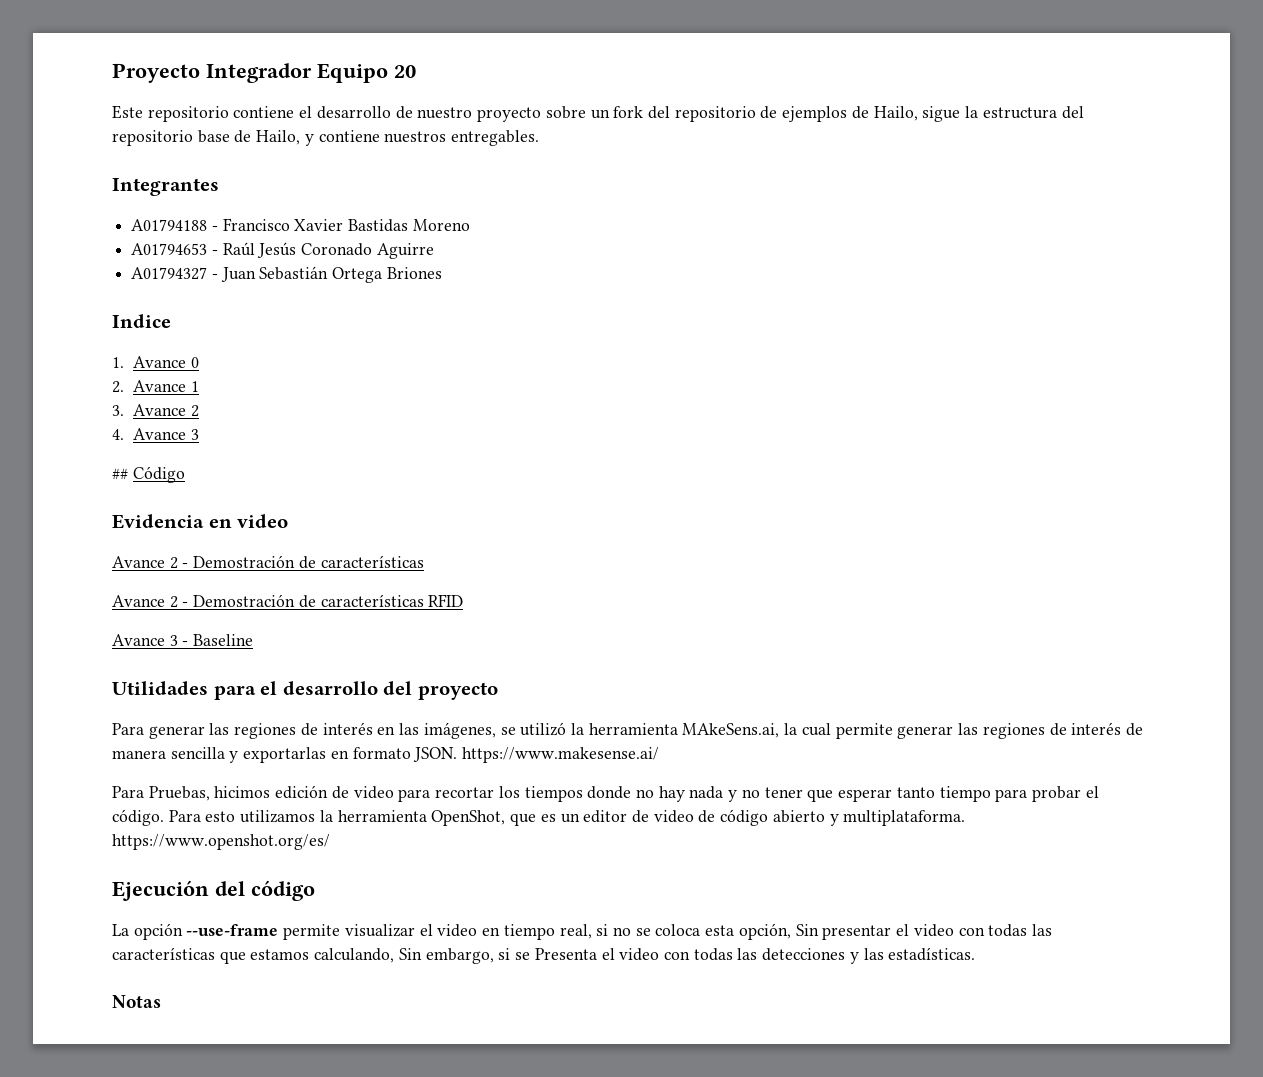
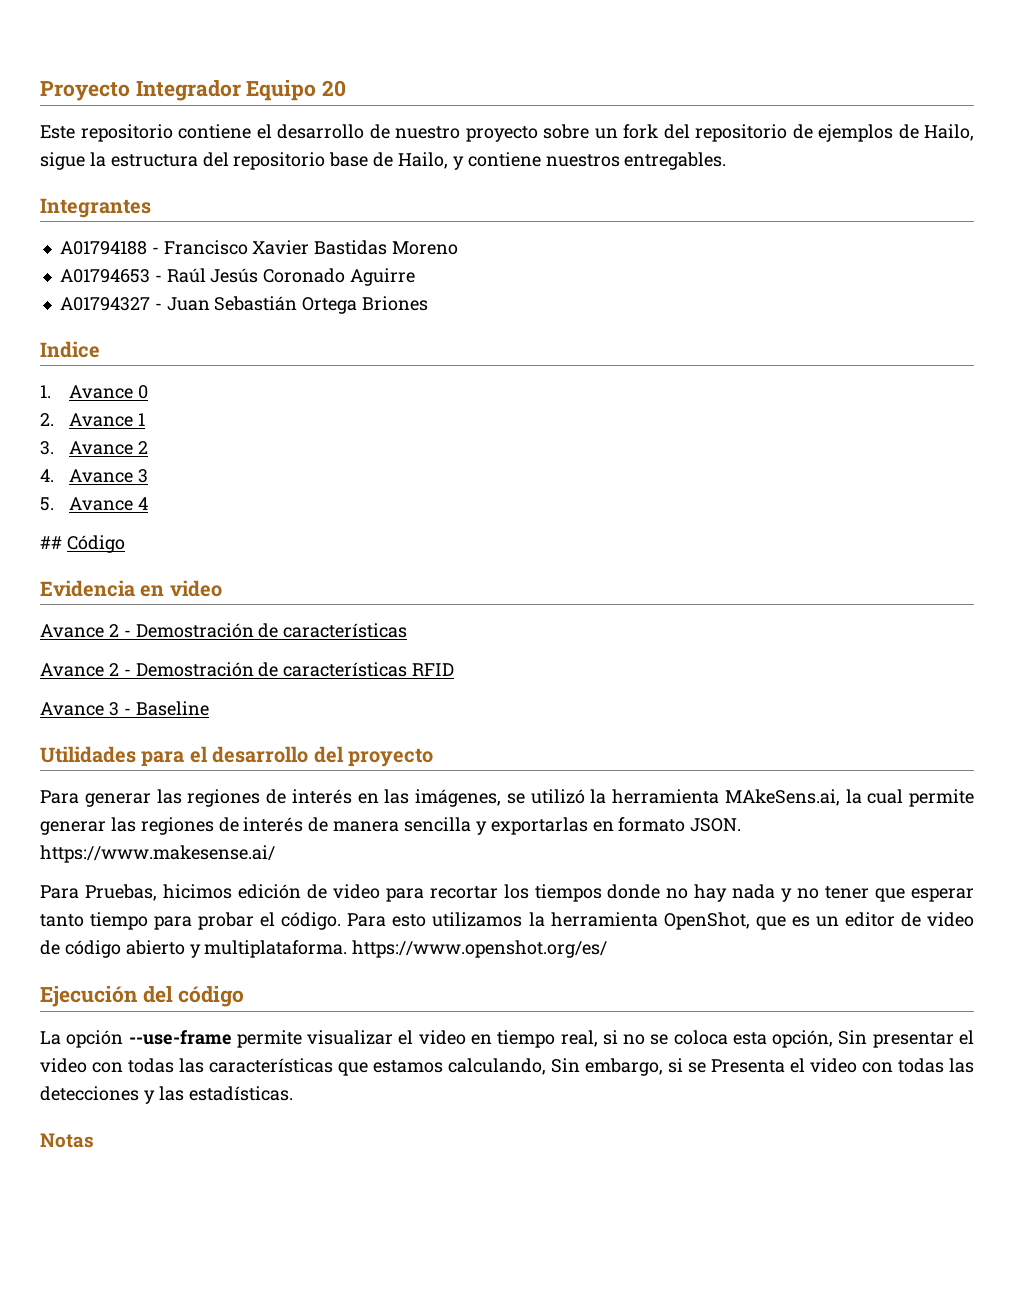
+ 5. Avance 4

